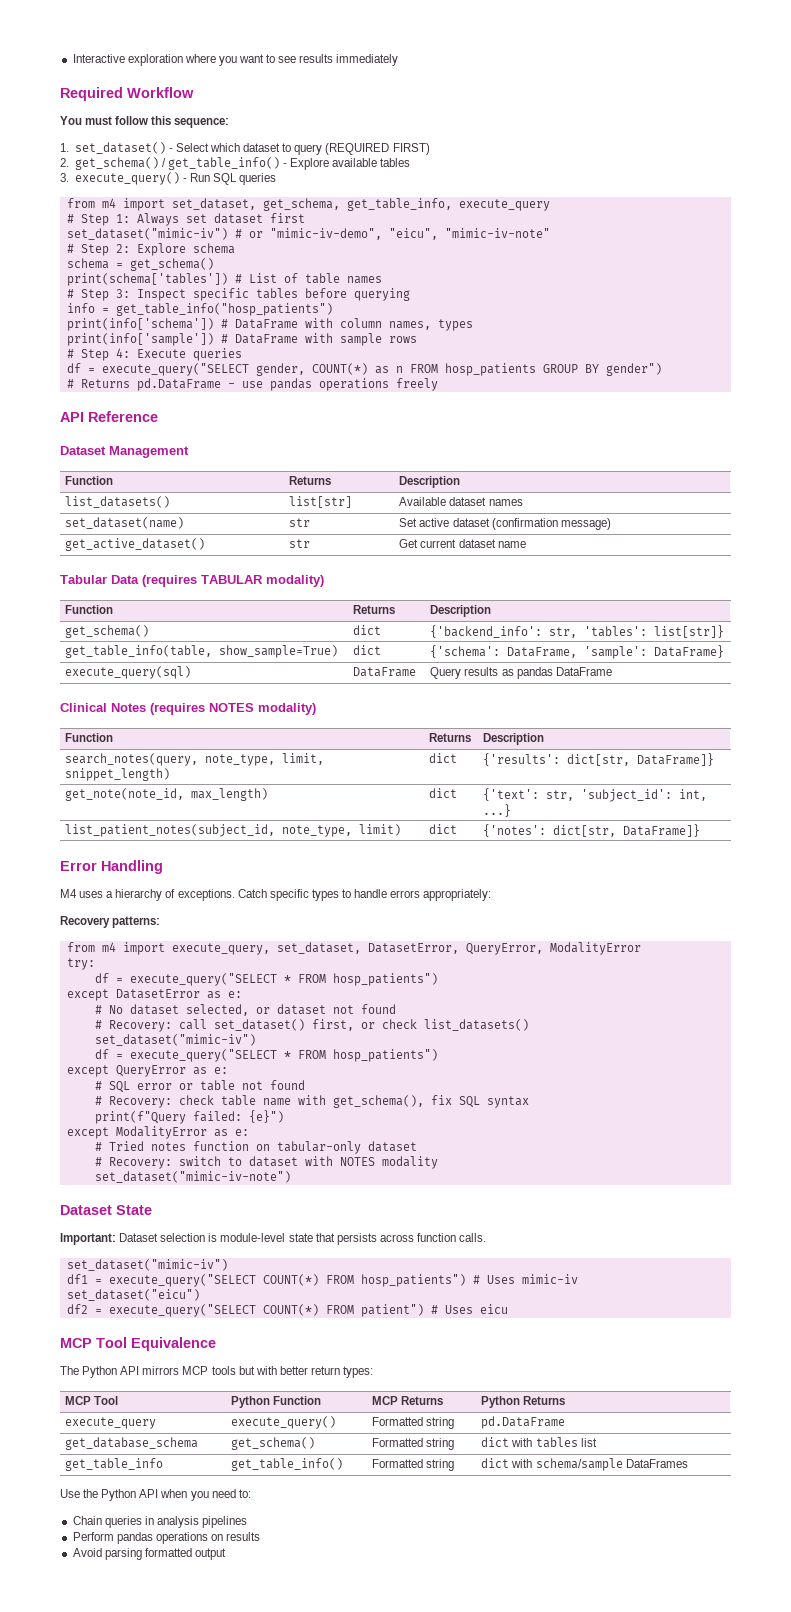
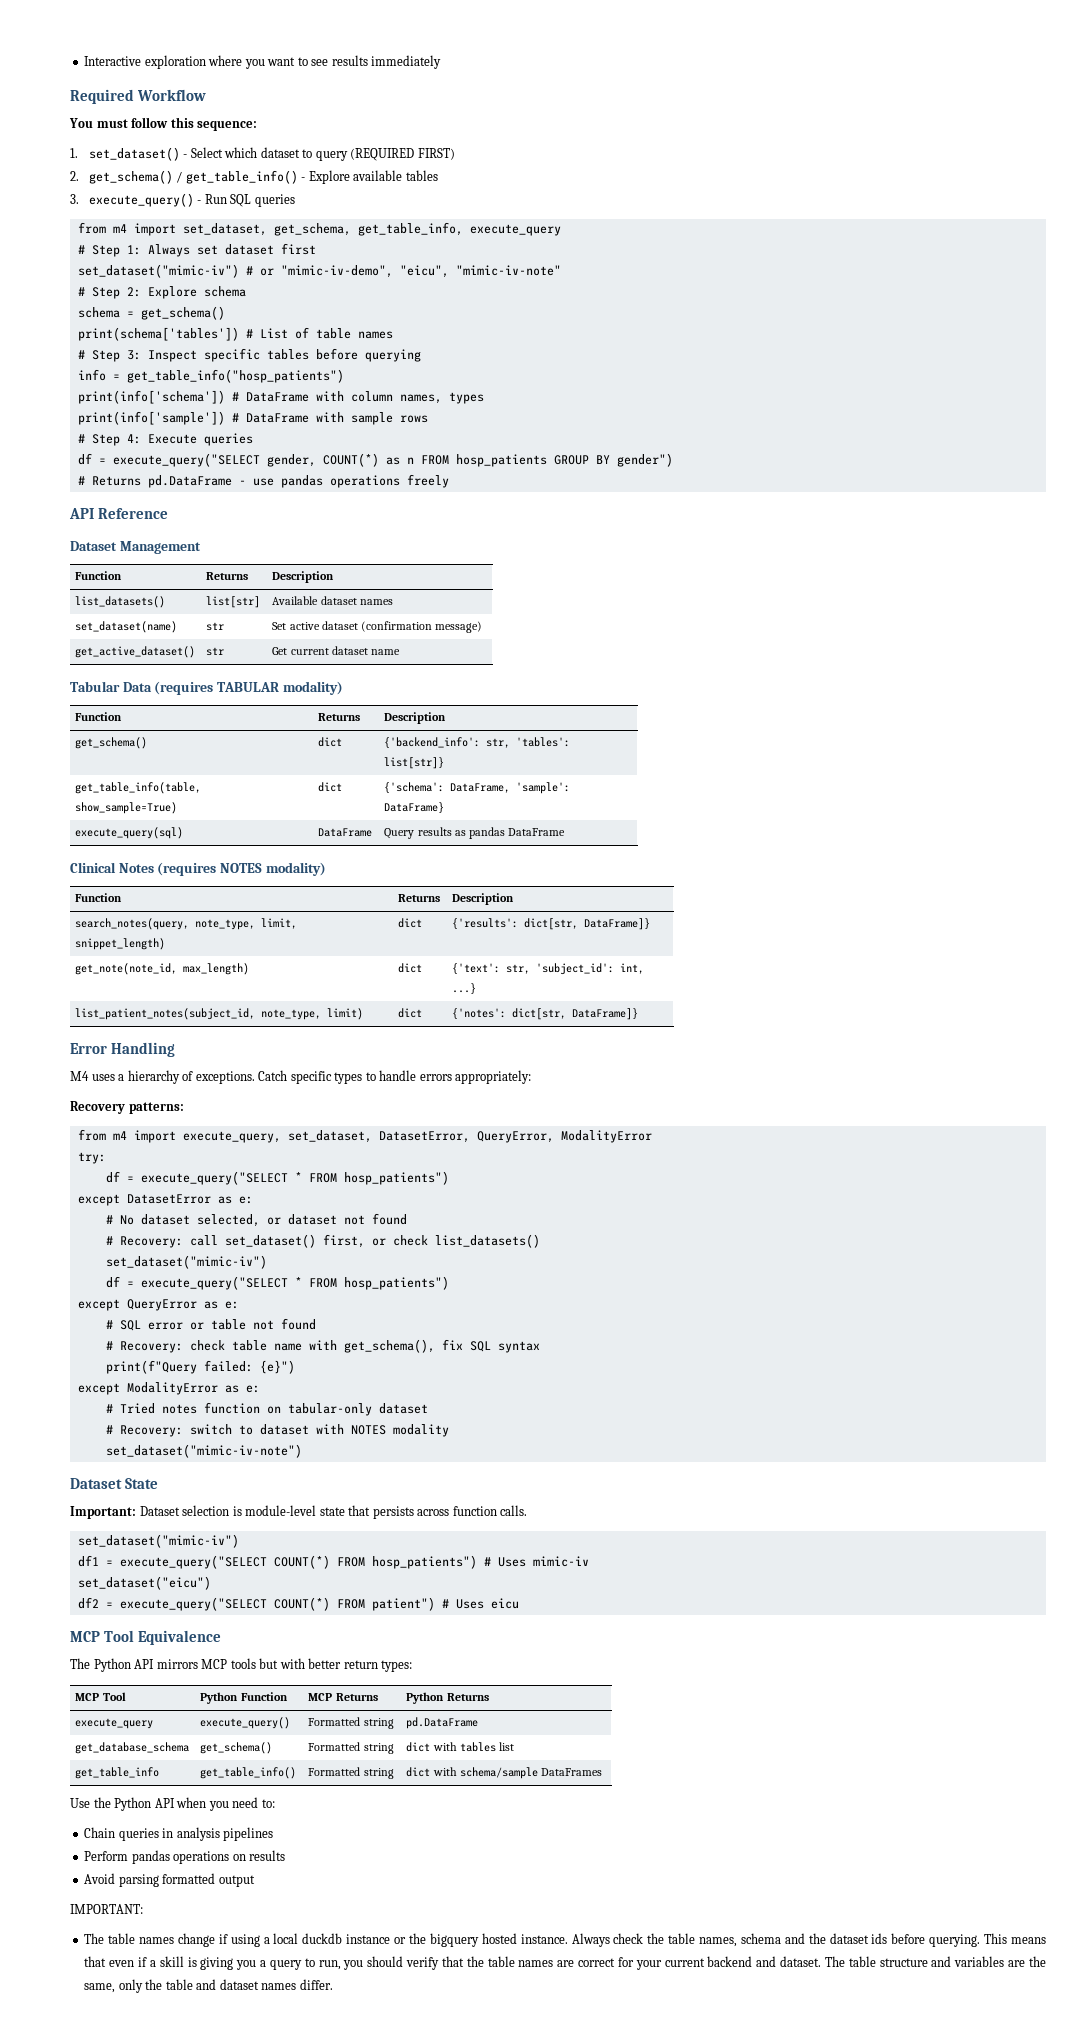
+ IMPORTANT:
+ The table names change if using a local duckdb instance or the bigquery hosted instance. Always check the table names, schema and the dataset ids before querying. This means that even if a skill is giving you a query to run, you should verify that the table names are correct for your current backend and dataset. The table structure and variables are the same, only the table and dataset names differ.

